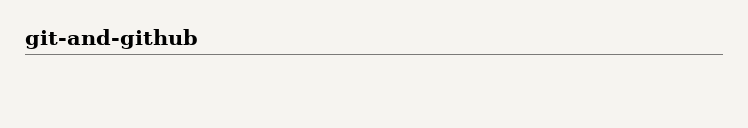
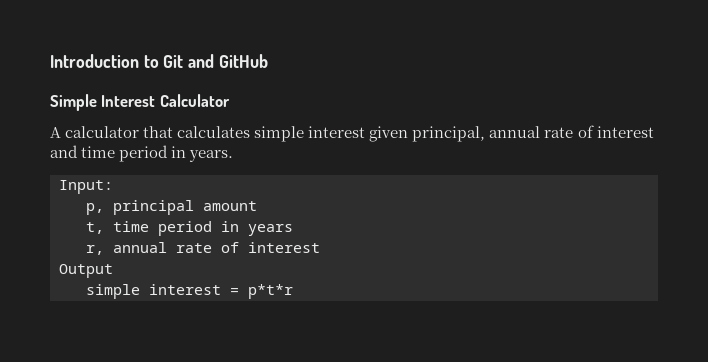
- git-and-github
+ Introduction to Git and GitHub
+ Simple Interest Calculator
+ A calculator that calculates simple interest given principal, annual rate of interest and time period in years.
+ Input:
+ p, principal amount
+ t, time period in years
+ r, annual rate of interest
+ Output
+ simple interest = p*t*r

